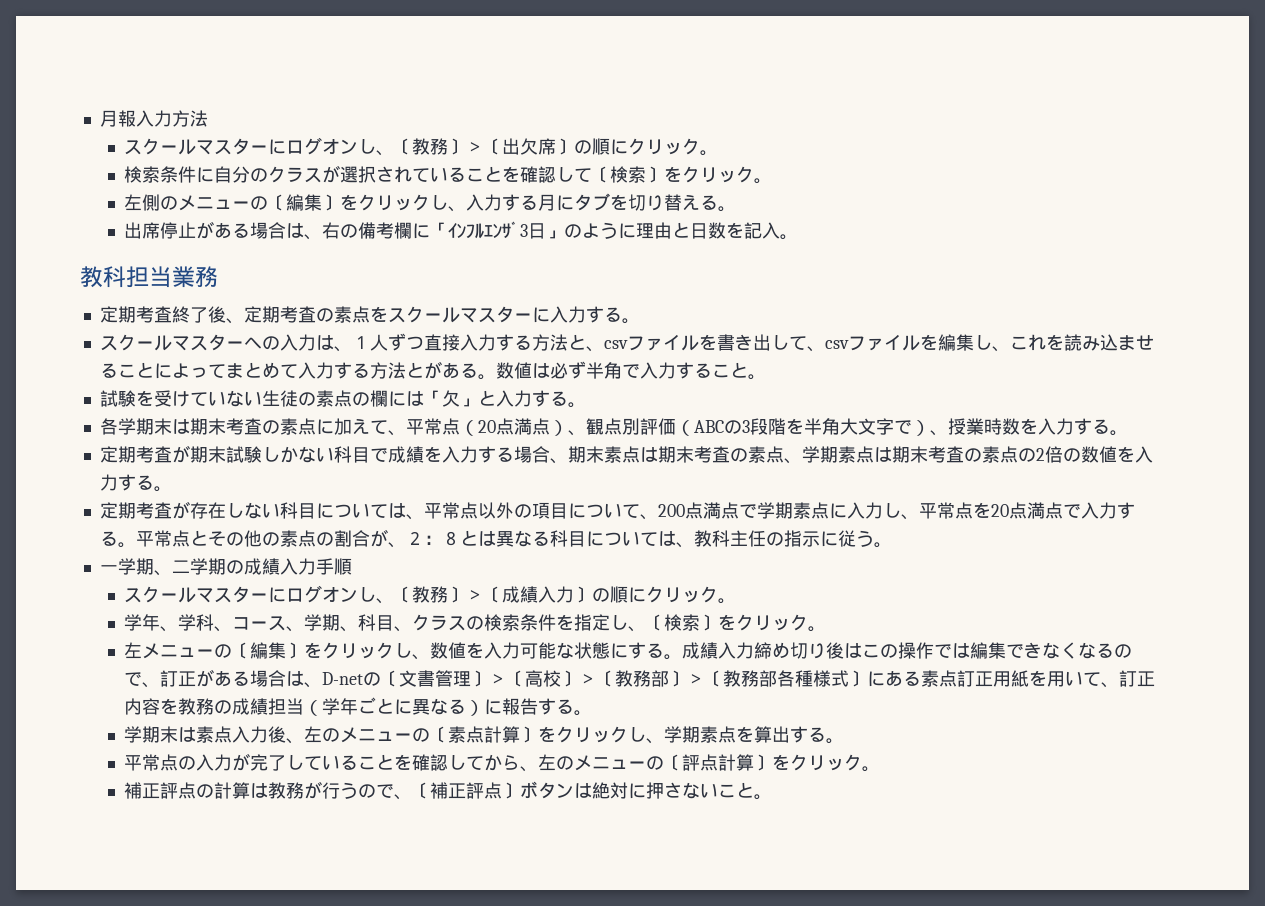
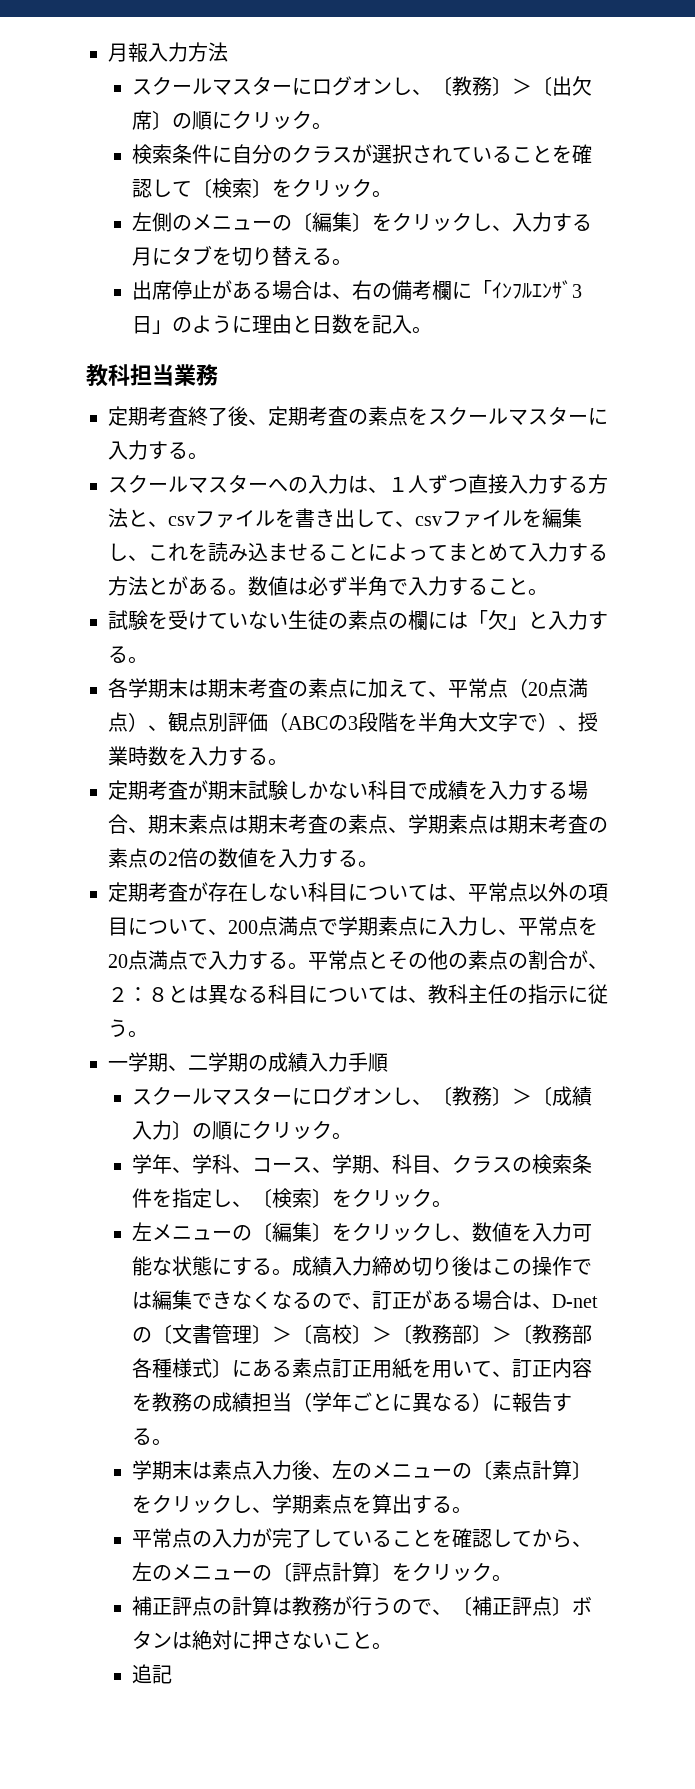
+ 追記

